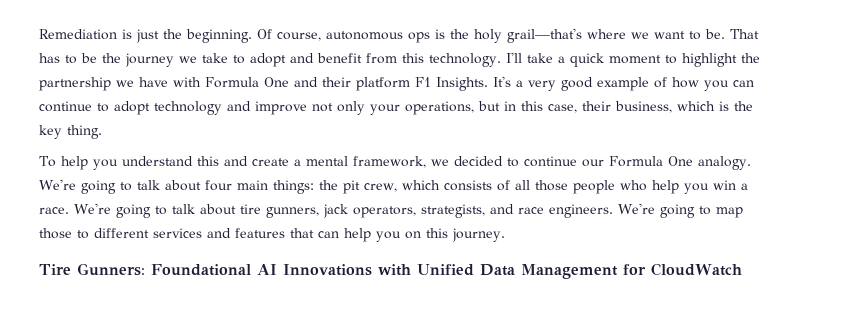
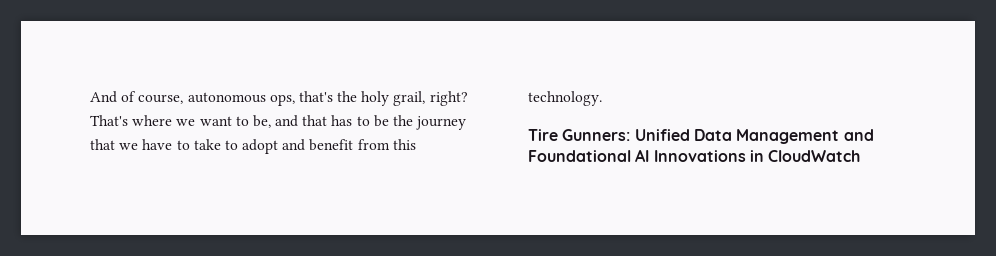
- Remediation is just the beginning. Of course, autonomous ops is the holy grail—that's where we want to be. That has to be the journey we take to adopt and benefit from this technology. I'll take a quick moment to highlight the partnership we have with Formula One and their platform F1 Insights. It's a very good example of how you can continue to adopt technology and improve not only your operations, but in this case, their business, which is the key thing.
- To help you understand this and create a mental framework, we decided to continue our Formula One analogy. We're going to talk about four main things: the pit crew, which consists of all those people who help you win a race. We're going to talk about tire gunners, jack operators, strategists, and race engineers. We're going to map those to different services and features that can help you on this journey.
- Tire Gunners: Foundational AI Innovations with Unified Data Management for CloudWatch
+ And of course, autonomous ops, that's the holy grail, right? That's where we want to be, and that has to be the journey that we have to take to adopt and benefit from this technology.
+ Tire Gunners: Unified Data Management and Foundational AI Innovations in CloudWatch

